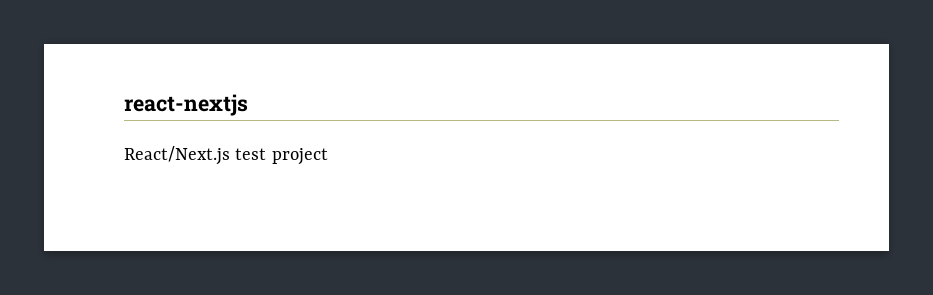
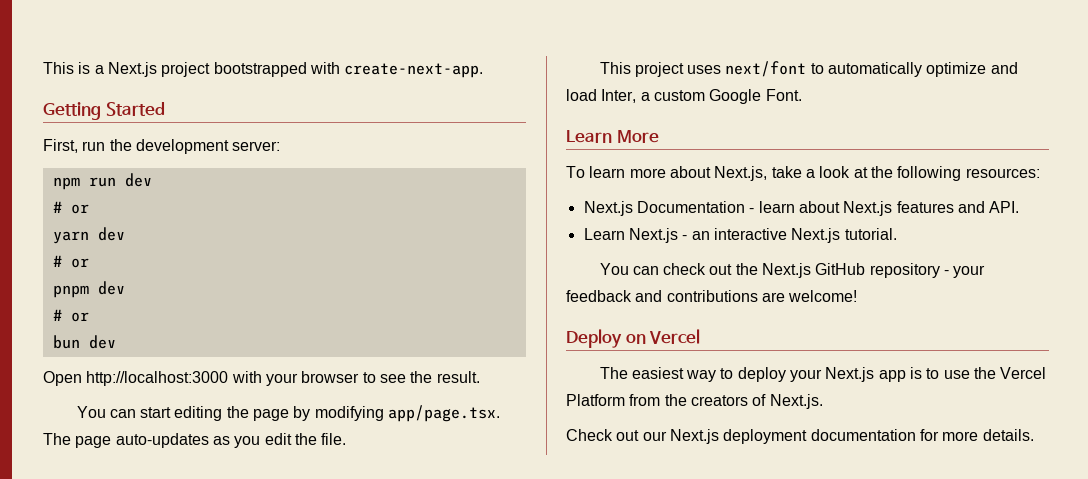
- react-nextjs
- React/Next.js test project
+ This is a Next.js project bootstrapped with create-next-app.
+ Getting Started
+ First, run the development server:
+ npm run dev
+ # or
+ yarn dev
+ # or
+ pnpm dev
+ # or
+ bun dev
+ Open http://localhost:3000 with your browser to see the result.
+ You can start editing the page by modifying app/page.tsx. The page auto-updates as you edit the file.
+ This project uses next/font to automatically optimize and load Inter, a custom Google Font.
+ Learn More
+ To learn more about Next.js, take a look at the following resources:
+ Next.js Documentation - learn about Next.js features and API.
+ Learn Next.js - an interactive Next.js tutorial.
+ You can check out the Next.js GitHub repository - your feedback and contributions are welcome!
+ Deploy on Vercel
+ The easiest way to deploy your Next.js app is to use the Vercel Platform from the creators of Next.js.
+ Check out our Next.js deployment documentation for more details.

